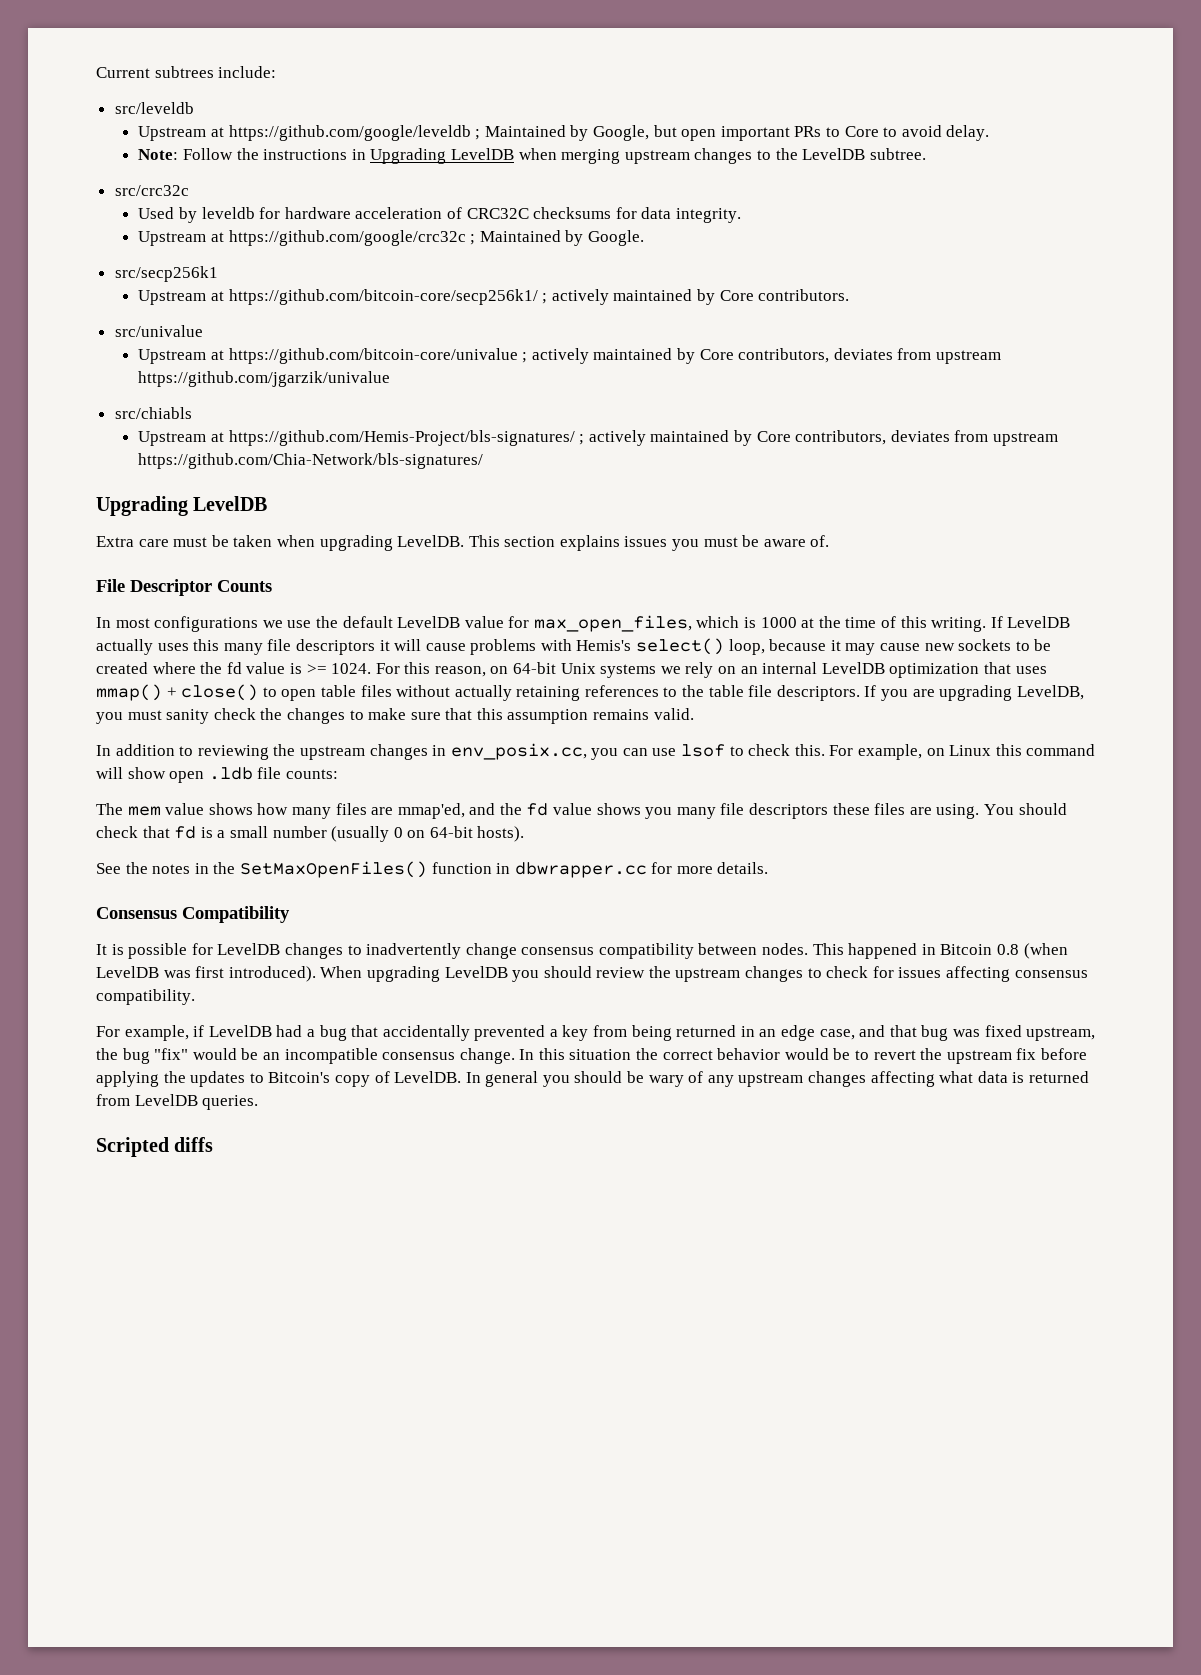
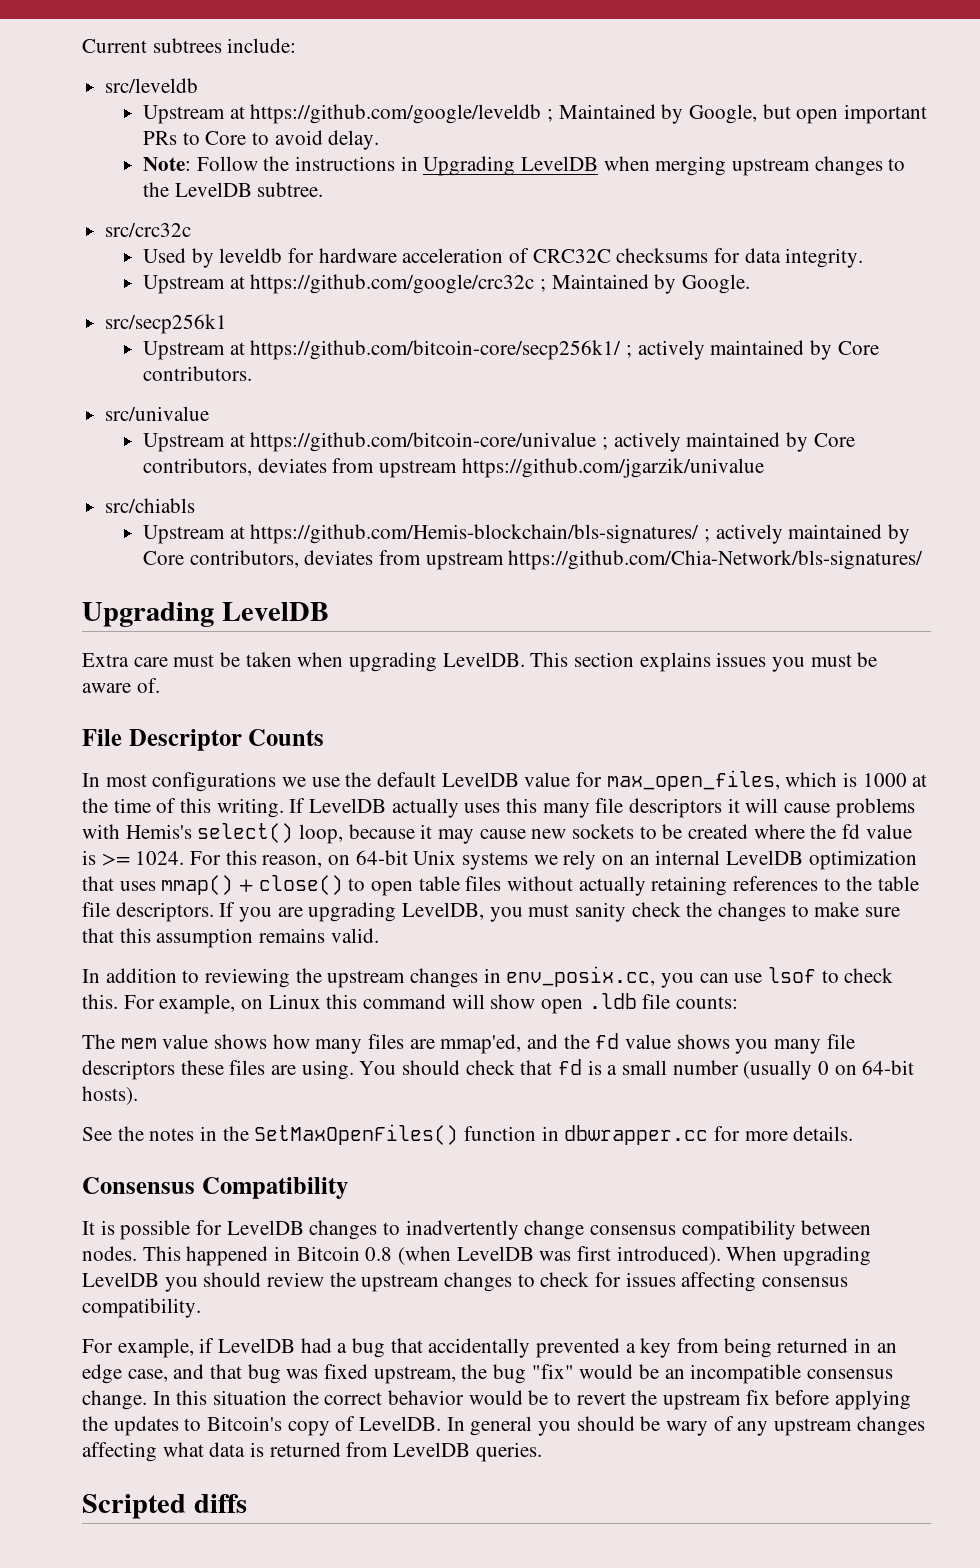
- Upstream at https://github.com/Hemis-Project/bls-signatures/ ; actively maintained by Core contributors, deviates from upstream https://github.com/Chia-Network/bls-signatures/
+ Upstream at https://github.com/Hemis-blockchain/bls-signatures/ ; actively maintained by Core contributors, deviates from upstream https://github.com/Chia-Network/bls-signatures/

